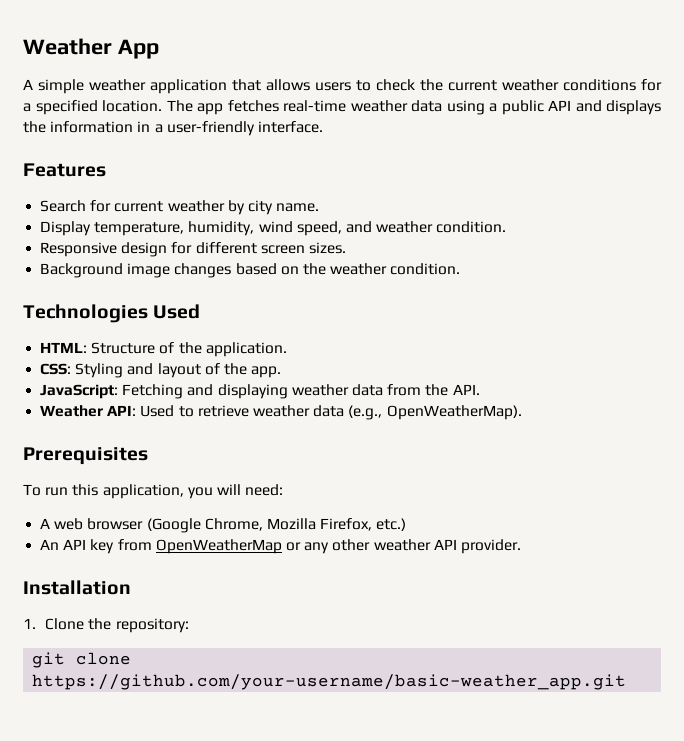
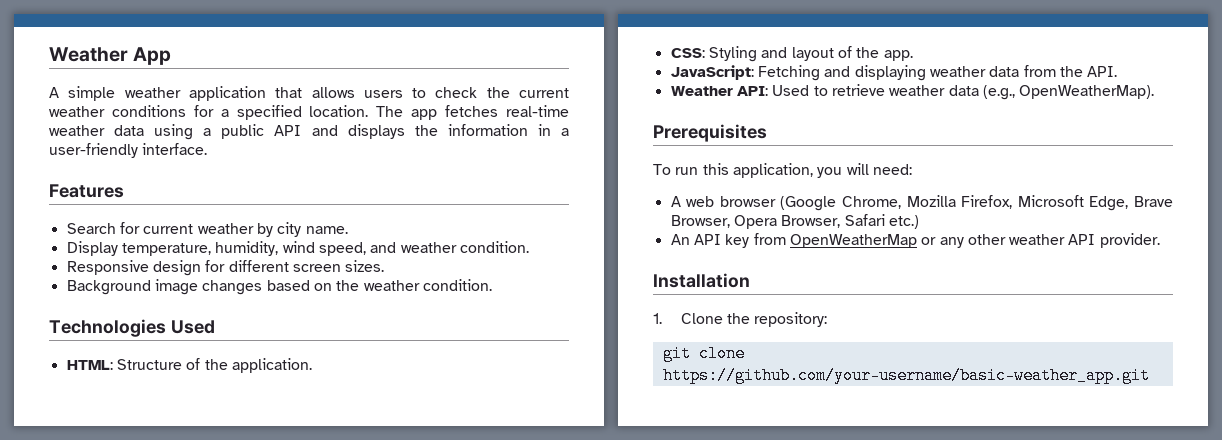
- A web browser (Google Chrome, Mozilla Firefox, etc.)
+ A web browser (Google Chrome, Mozilla Firefox, Microsoft Edge, Brave Browser, Opera Browser, Safari etc.)

